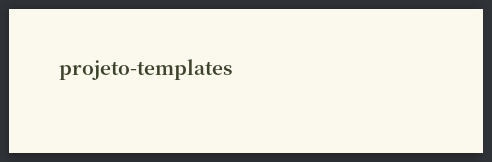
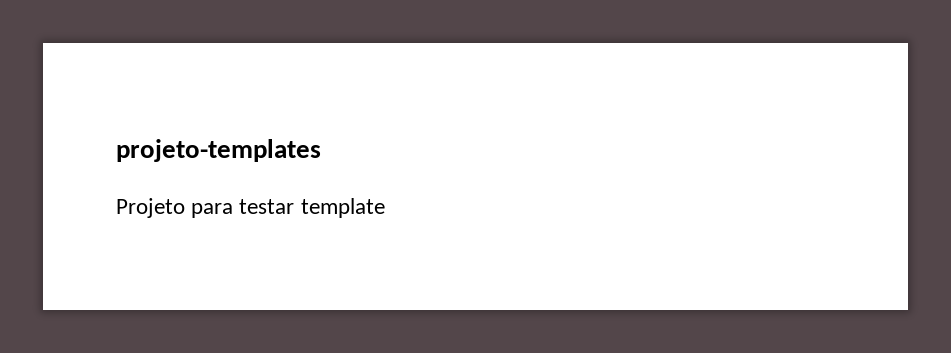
+ Projeto para testar template

